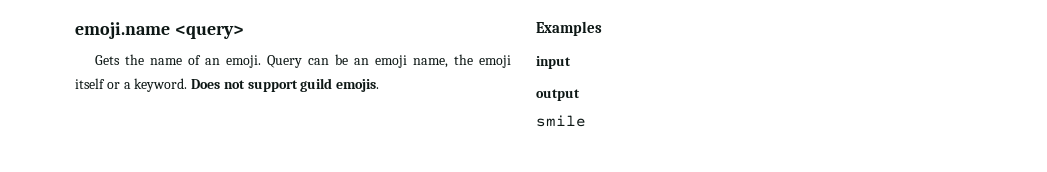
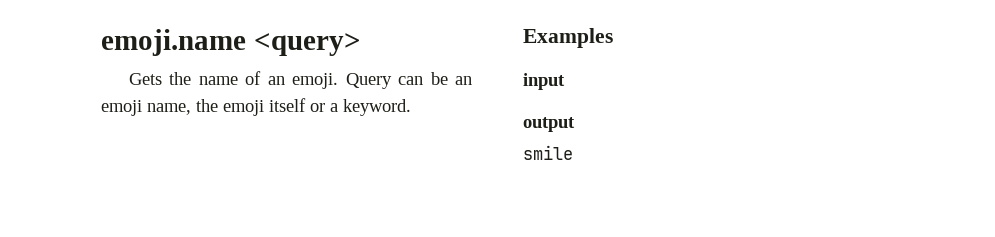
- Does not support guild emojis.

